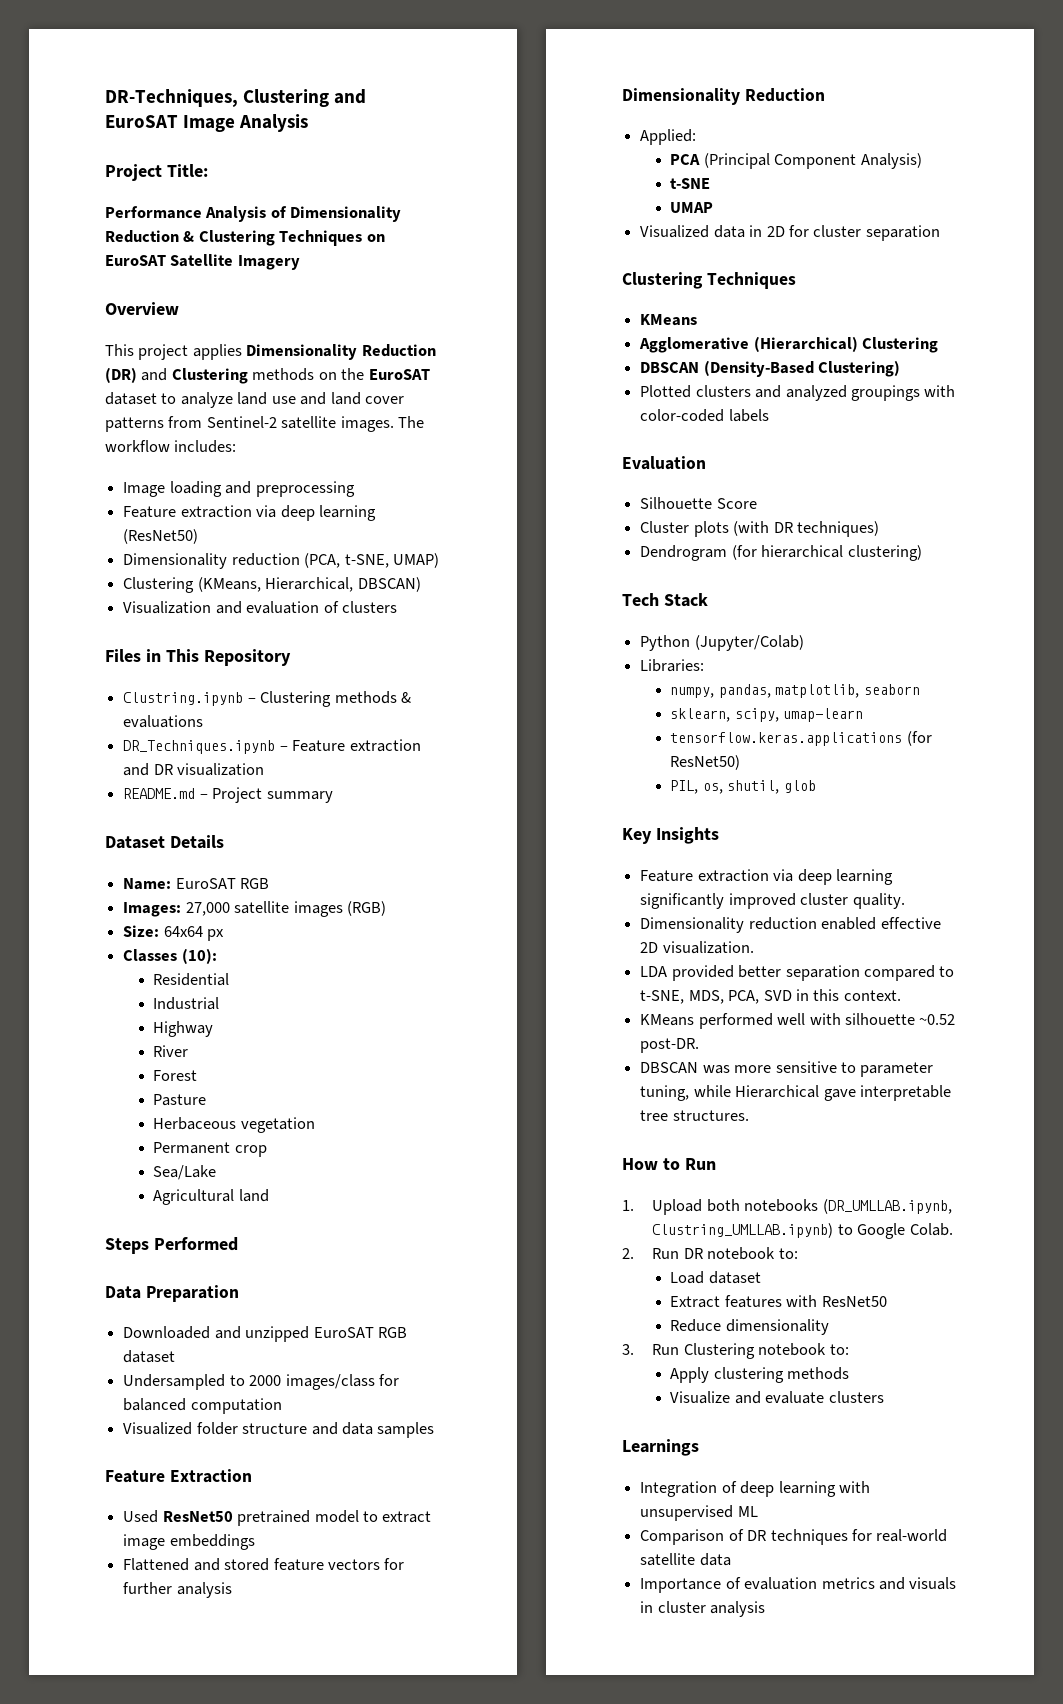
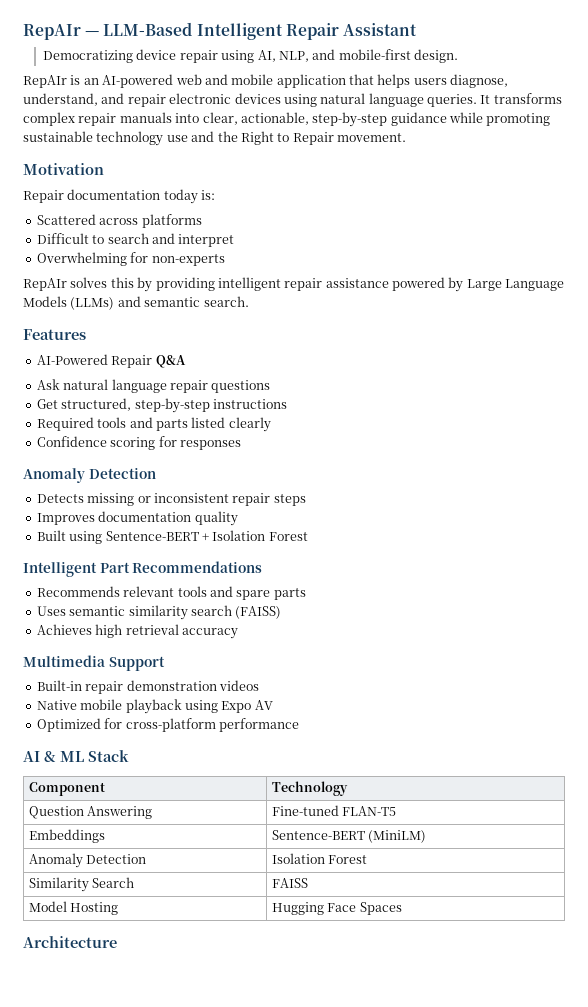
- DR-Techniques, Clustering and EuroSAT Image Analysis
- Project Title:
- Performance Analysis of Dimensionality Reduction & Clustering Techniques on EuroSAT Satellite Imagery
- Overview
- This project applies Dimensionality Reduction (DR) and Clustering methods on the EuroSAT dataset to analyze land use and land cover patterns from Sentinel-2 satellite images. The workflow includes:
- Image loading and preprocessing
- Feature extraction via deep learning (ResNet50)
- Dimensionality reduction (PCA, t-SNE, UMAP)
- Clustering (KMeans, Hierarchical, DBSCAN)
- Visualization and evaluation of clusters
- Files in This Repository
- Clustring.ipynb – Clustering methods & evaluations
- DR_Techniques.ipynb – Feature extraction and DR visualization
- README.md – Project summary
- Dataset Details
- Name: EuroSAT RGB
- Images: 27,000 satellite images (RGB)
- Size: 64x64 px
- Classes (10):
- Residential
- Industrial
- Highway
- River
- Forest
- Pasture
- Herbaceous vegetation
- Permanent crop
- Sea/Lake
- Agricultural land
- Steps Performed
- Data Preparation
- Downloaded and unzipped EuroSAT RGB dataset
- Undersampled to 2000 images/class for balanced computation
- Visualized folder structure and data samples
- Feature Extraction
- Used ResNet50 pretrained model to extract image embeddings
- Flattened and stored feature vectors for further analysis
- Dimensionality Reduction
- Applied:
- PCA (Principal Component Analysis)
- t-SNE
- UMAP
- Visualized data in 2D for cluster separation
- Clustering Techniques
- KMeans
- Agglomerative (Hierarchical) Clustering
- DBSCAN (Density-Based Clustering)
- Plotted clusters and analyzed groupings with color-coded labels
- Evaluation
- Silhouette Score
- Cluster plots (with DR techniques)
- Dendrogram (for hierarchical clustering)
- Tech Stack
- Python (Jupyter/Colab)
- Libraries:
- numpy, pandas, matplotlib, seaborn
- sklearn, scipy, umap-learn
- tensorflow.keras.applications (for ResNet50)
- PIL, os, shutil, glob
- Key Insights
- Feature extraction via deep learning significantly improved cluster quality.
- Dimensionality reduction enabled effective 2D visualization.
- LDA provided better separation compared to t-SNE, MDS, PCA, SVD in this context.
- KMeans performed well with silhouette ~0.52 post-DR.
- DBSCAN was more sensitive to parameter tuning, while Hierarchical gave interpretable tree structures.
- How to Run
- 1. Upload both notebooks (DR_UMLLAB.ipynb, Clustring_UMLLAB.ipynb) to Google Colab.
- 2. Run DR notebook to:
- Load dataset
- Extract features with ResNet50
- Reduce dimensionality
- 3. Run Clustering notebook to:
- Apply clustering methods
- Visualize and evaluate clusters
- Learnings
- Integration of deep learning with unsupervised ML
- Comparison of DR techniques for real-world satellite data
- Importance of evaluation metrics and visuals in cluster analysis
+ RepAIr — LLM-Based Intelligent Repair Assistant
+ Democratizing device repair using AI, NLP, and mobile-first design.
+ RepAIr is an AI-powered web and mobile application that helps users diagnose, understand, and repair electronic devices using natural language queries. It transforms complex repair manuals into clear, actionable, step-by-step guidance while promoting sustainable technology use and the Right to Repair movement.
+ Motivation
+ Repair documentation today is:
+ Scattered across platforms
+ Difficult to search and interpret
+ Overwhelming for non-experts
+ RepAIr solves this by providing intelligent repair assistance powered by Large Language Models (LLMs) and semantic search.
+ Features
+ AI-Powered Repair Q&A
+ Ask natural language repair questions
+ Get structured, step-by-step instructions
+ Required tools and parts listed clearly
+ Confidence scoring for responses
+ Anomaly Detection
+ Detects missing or inconsistent repair steps
+ Improves documentation quality
+ Built using Sentence-BERT + Isolation Forest
+ Intelligent Part Recommendations
+ Recommends relevant tools and spare parts
+ Uses semantic similarity search (FAISS)
+ Achieves high retrieval accuracy
+ Multimedia Support
+ Built-in repair demonstration videos
+ Native mobile playback using Expo AV
+ Optimized for cross-platform performance
+ AI & ML Stack
+ Component | Technology
+ Question Answering | Fine-tuned FLAN-T5
+ Embeddings | Sentence-BERT (MiniLM)
+ Anomaly Detection | Isolation Forest
+ Similarity Search | FAISS
+ Model Hosting | Hugging Face Spaces
+ Architecture

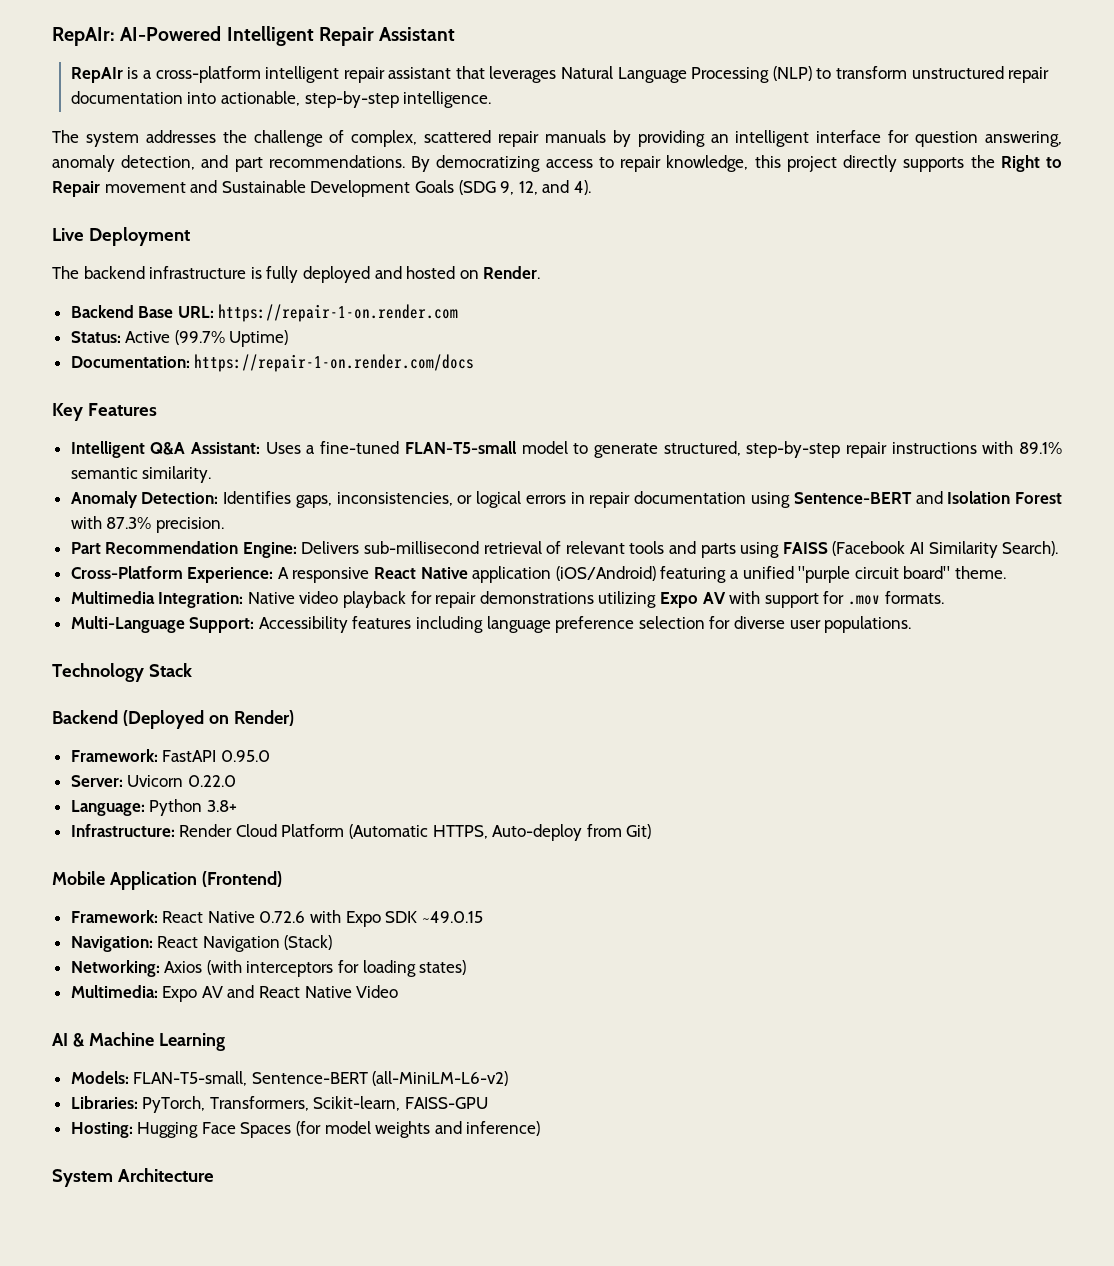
- RepAIr — LLM-Based Intelligent Repair Assistant
+ RepAIr: AI-Powered Intelligent Repair Assistant
- Democratizing device repair using AI, NLP, and mobile-first design.
- RepAIr is an AI-powered web and mobile application that helps users diagnose, understand, and repair electronic devices using natural language queries. It transforms complex repair manuals into clear, actionable, step-by-step guidance while promoting sustainable technology use and the Right to Repair movement.
- Motivation
- Repair documentation today is:
- Scattered across platforms
- Difficult to search and interpret
- Overwhelming for non-experts
- RepAIr solves this by providing intelligent repair assistance powered by Large Language Models (LLMs) and semantic search.
- Features
+ RepAIr is a cross-platform intelligent repair assistant that leverages Natural Language Processing (NLP) to transform unstructured repair documentation into actionable, step-by-step intelligence.
+ The system addresses the challenge of complex, scattered repair manuals by providing an intelligent interface for question answering, anomaly detection, and part recommendations. By democratizing access to repair knowledge, this project directly supports the Right to Repair movement and Sustainable Development Goals (SDG 9, 12, and 4).
+ Live Deployment
+ The backend infrastructure is fully deployed and hosted on Render.
+ Backend Base URL: https://repair-1-on.render.com
+ Status: Active (99.7% Uptime)
+ Documentation: https://repair-1-on.render.com/docs
+ Key Features
- AI-Powered Repair Q&A
- Ask natural language repair questions
- Get structured, step-by-step instructions
- Required tools and parts listed clearly
- Confidence scoring for responses
- Anomaly Detection
- Detects missing or inconsistent repair steps
- Improves documentation quality
- Built using Sentence-BERT + Isolation Forest
- Intelligent Part Recommendations
- Recommends relevant tools and spare parts
- Uses semantic similarity search (FAISS)
- Achieves high retrieval accuracy
- Multimedia Support
- Built-in repair demonstration videos
- Native mobile playback using Expo AV
- Optimized for cross-platform performance
- AI & ML Stack
- Component | Technology
- Question Answering | Fine-tuned FLAN-T5
- Embeddings | Sentence-BERT (MiniLM)
- Anomaly Detection | Isolation Forest
- Similarity Search | FAISS
- Model Hosting | Hugging Face Spaces
- Architecture
+ Intelligent Q&A Assistant: Uses a fine-tuned FLAN-T5-small model to generate structured, step-by-step repair instructions with 89.1% semantic similarity.
+ Anomaly Detection: Identifies gaps, inconsistencies, or logical errors in repair documentation using Sentence-BERT and Isolation Forest with 87.3% precision.
+ Part Recommendation Engine: Delivers sub-millisecond retrieval of relevant tools and parts using FAISS (Facebook AI Similarity Search).
+ Cross-Platform Experience: A responsive React Native application (iOS/Android) featuring a unified "purple circuit board" theme.
+ Multimedia Integration: Native video playback for repair demonstrations utilizing Expo AV with support for .mov formats.
+ Multi-Language Support: Accessibility features including language preference selection for diverse user populations.
+ Technology Stack
+ Backend (Deployed on Render)
+ Framework: FastAPI 0.95.0
+ Server: Uvicorn 0.22.0
+ Language: Python 3.8+
+ Infrastructure: Render Cloud Platform (Automatic HTTPS, Auto-deploy from Git)
+ Mobile Application (Frontend)
+ Framework: React Native 0.72.6 with Expo SDK ~49.0.15
+ Navigation: React Navigation (Stack)
+ Networking: Axios (with interceptors for loading states)
+ Multimedia: Expo AV and React Native Video
+ AI & Machine Learning
+ Models: FLAN-T5-small, Sentence-BERT (all-MiniLM-L6-v2)
+ Libraries: PyTorch, Transformers, Scikit-learn, FAISS-GPU
+ Hosting: Hugging Face Spaces (for model weights and inference)
+ System Architecture

